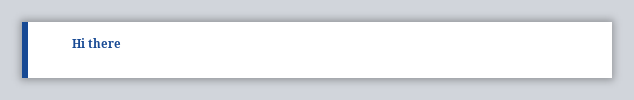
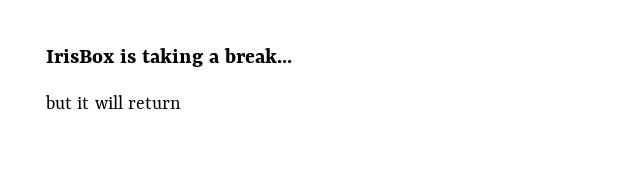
- Hi there
+ IrisBox is taking a break...
+ but it will return

